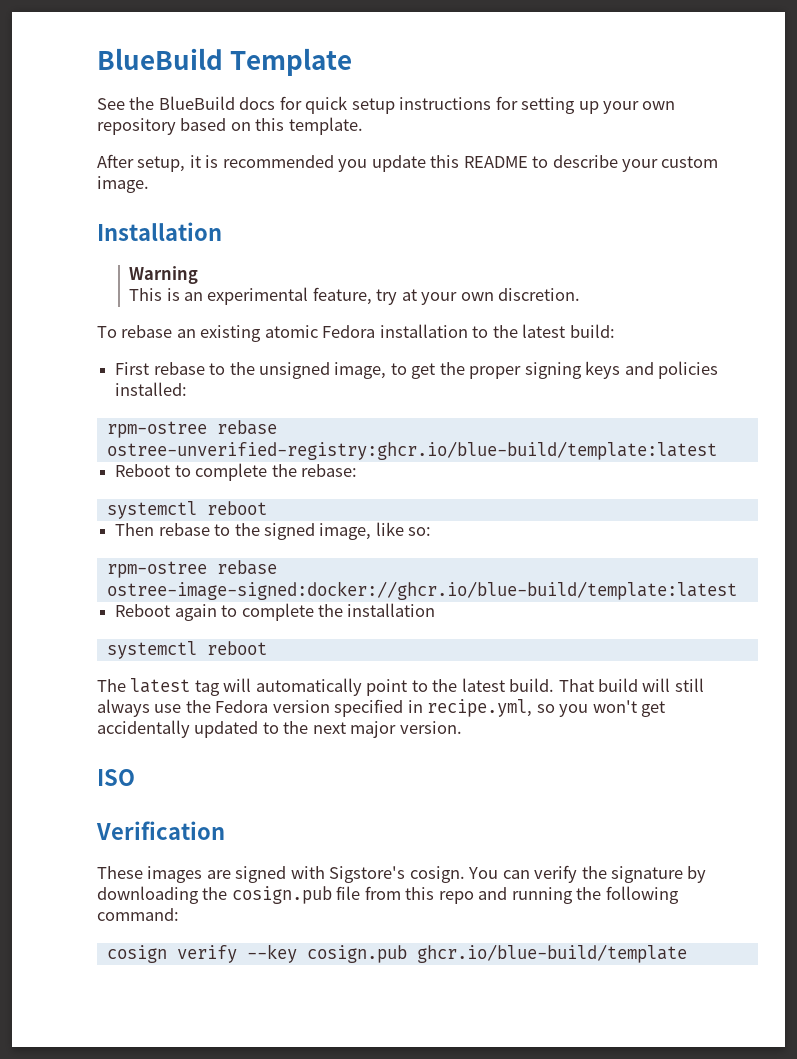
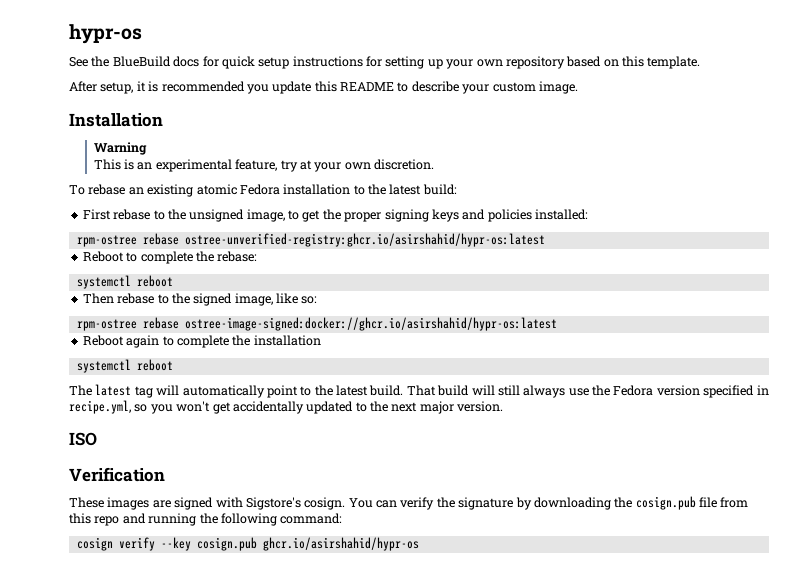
- BlueBuild Template
+ hypr-os
- rpm-ostree rebase ostree-unverified-registry:ghcr.io/blue-build/template:latest
+ rpm-ostree rebase ostree-unverified-registry:ghcr.io/asirshahid/hypr-os:latest
- rpm-ostree rebase ostree-image-signed:docker://ghcr.io/blue-build/template:latest
+ rpm-ostree rebase ostree-image-signed:docker://ghcr.io/asirshahid/hypr-os:latest
- cosign verify --key cosign.pub ghcr.io/blue-build/template
+ cosign verify --key cosign.pub ghcr.io/asirshahid/hypr-os

